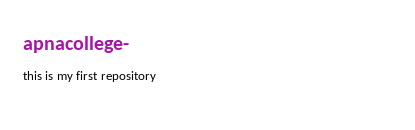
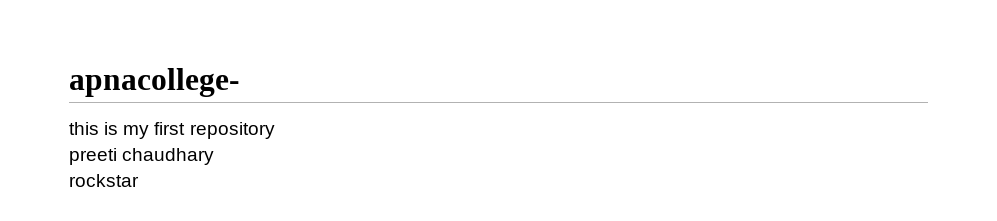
+ preeti chaudhary
+ rockstar

